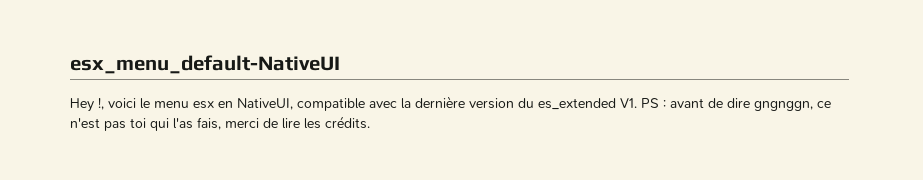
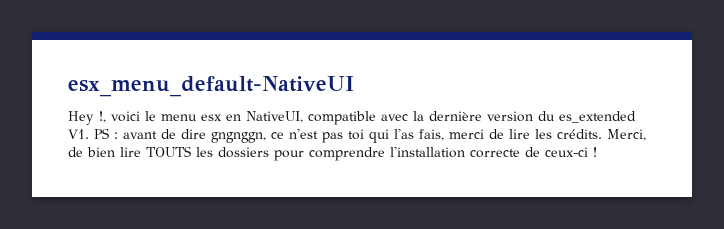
+ Merci, de bien lire TOUTS les dossiers pour comprendre l'installation correcte de ceux-ci !

